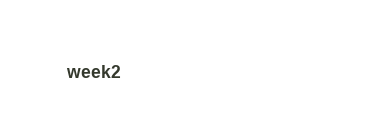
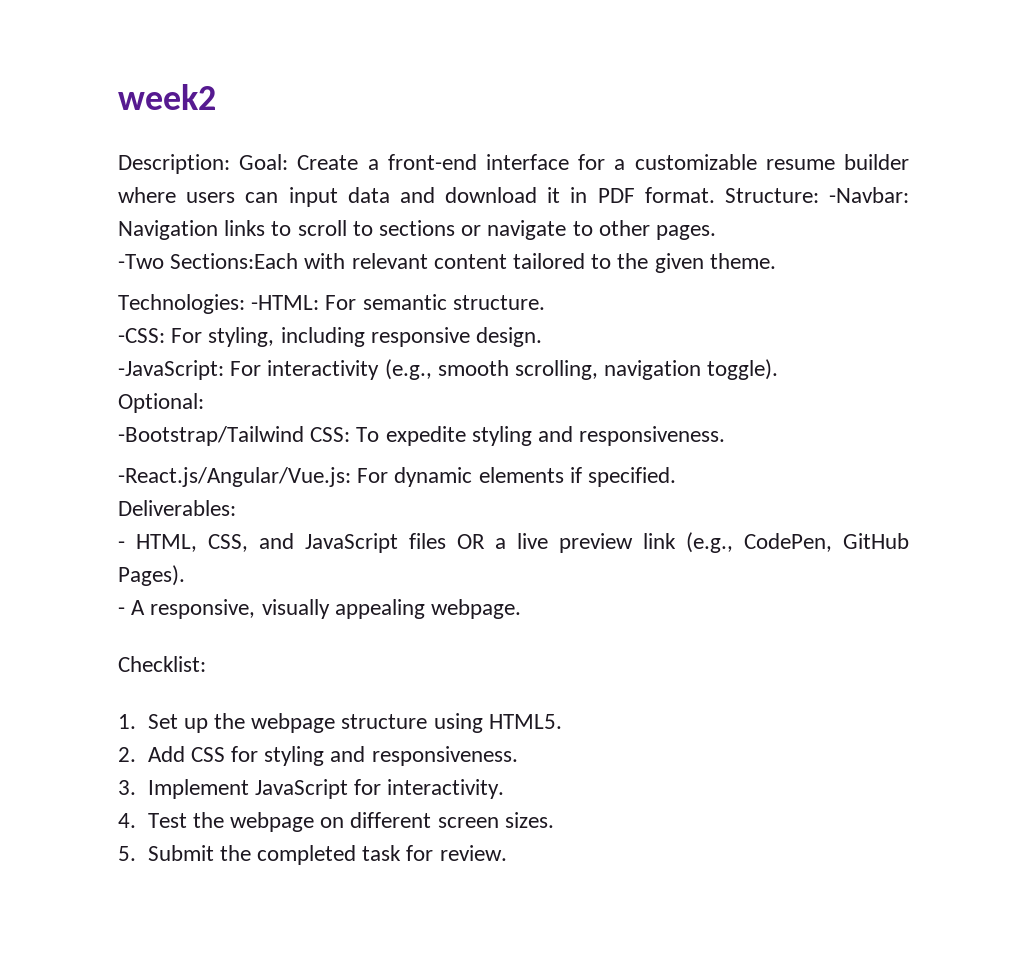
+ Description: Goal: Create a front-end interface for a customizable resume builder where users can input data and download it in PDF format. Structure: -Navbar: Navigation links to scroll to sections or navigate to other pages.
+ -Two Sections:Each with relevant content tailored to the given theme.
+ Technologies: -HTML: For semantic structure.
+ -CSS: For styling, including responsive design.
+ -JavaScript: For interactivity (e.g., smooth scrolling, navigation toggle).
+ Optional:
+ -Bootstrap/Tailwind CSS: To expedite styling and responsiveness.
+ -React.js/Angular/Vue.js: For dynamic elements if specified.
+ Deliverables:
+ - HTML, CSS, and JavaScript files OR a live preview link (e.g., CodePen, GitHub Pages).
+ - A responsive, visually appealing webpage.
+ Checklist:
+ 1. Set up the webpage structure using HTML5.
+ 2. Add CSS for styling and responsiveness.
+ 3. Implement JavaScript for interactivity.
+ 4. Test the webpage on different screen sizes.
+ 5. Submit the completed task for review.

